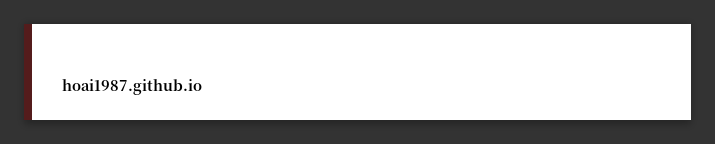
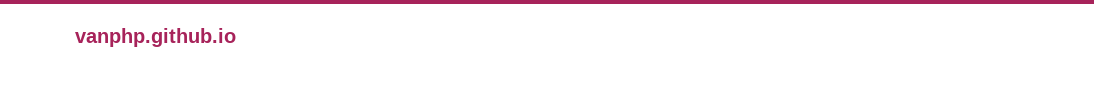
- hoai1987.github.io
+ vanphp.github.io

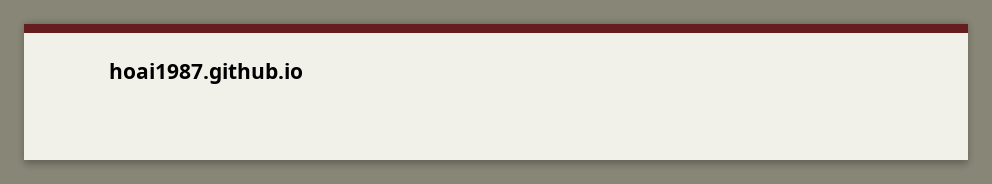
- vanphp.github.io
+ hoai1987.github.io

